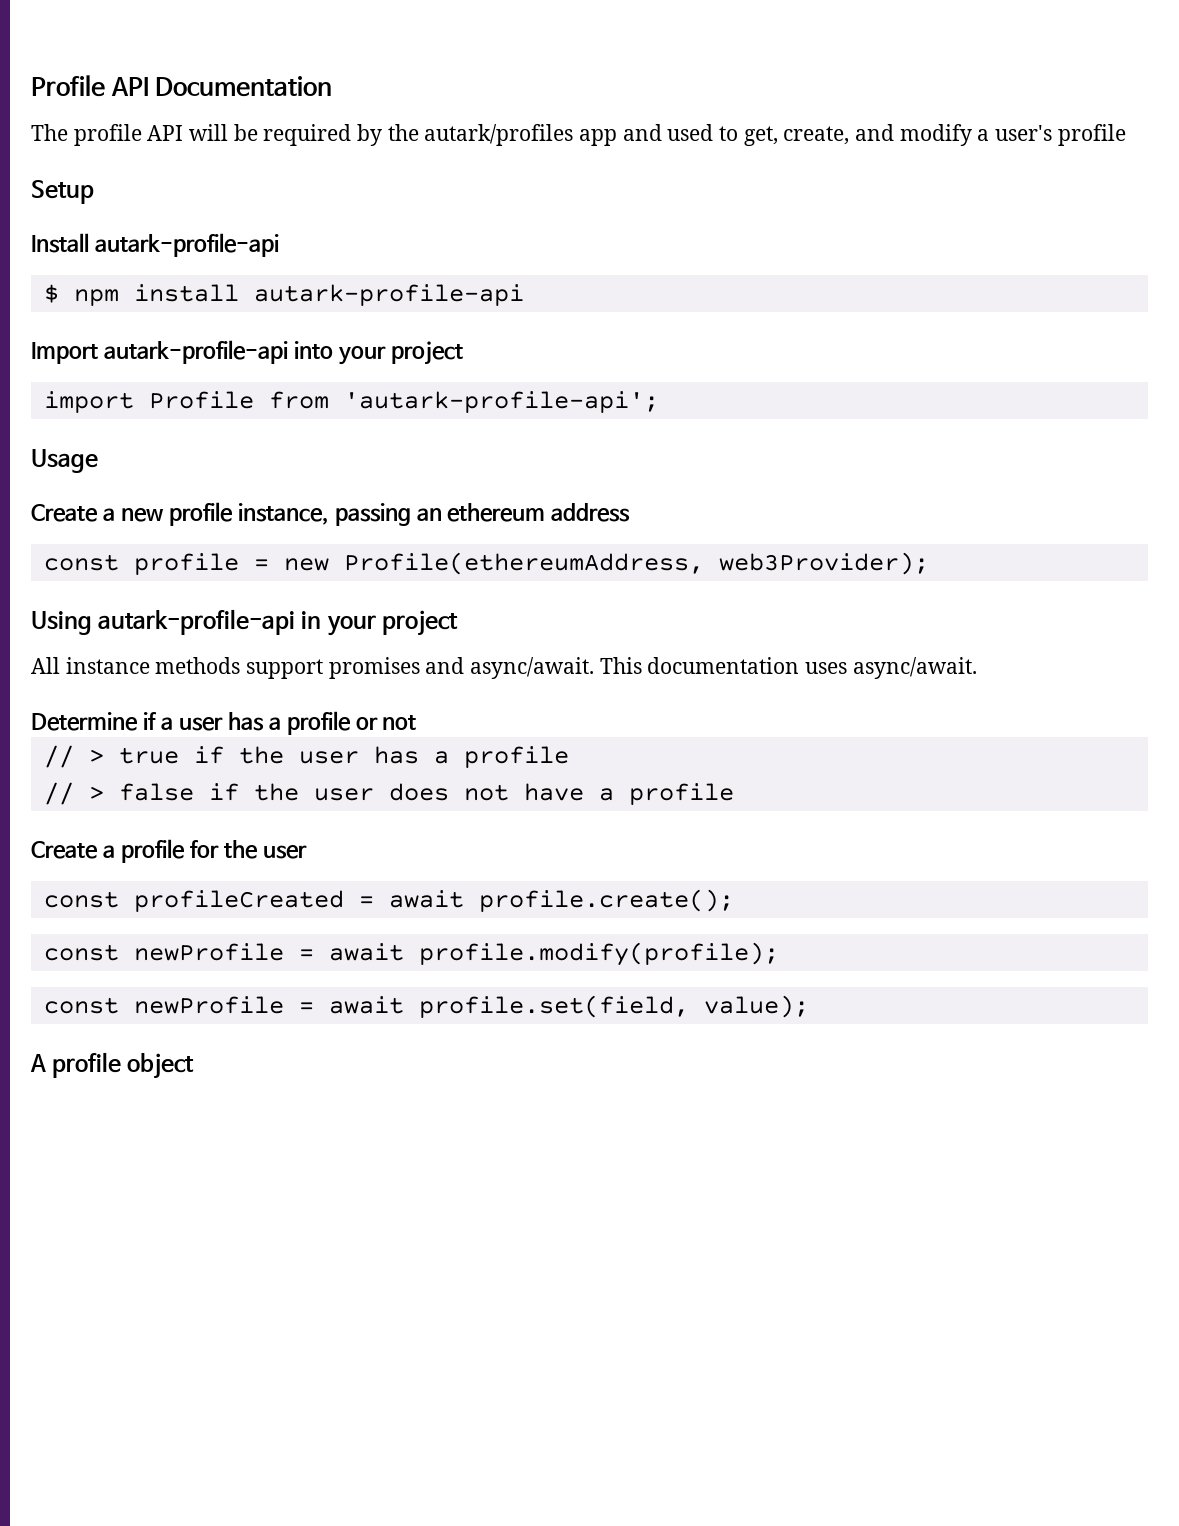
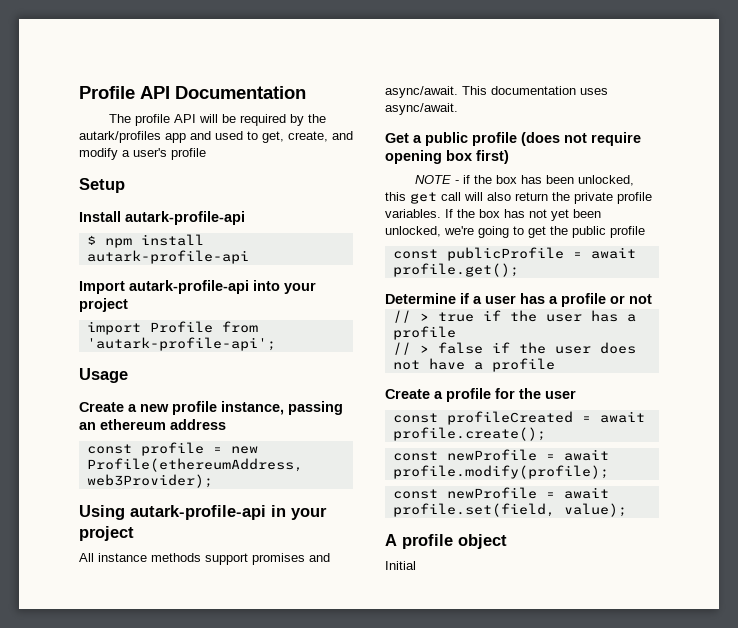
+ Get a public profile (does not require opening box first)
+ NOTE - if the box has been unlocked, this get call will also return the private profile variables. If the box has not yet been unlocked, we're going to get the public profile
+ const publicProfile = await profile.get();
+ Initial

